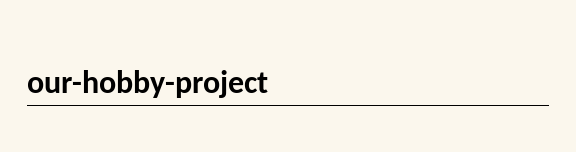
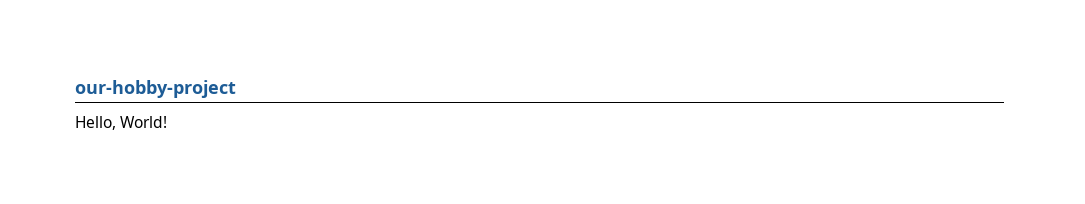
+ Hello, World!

